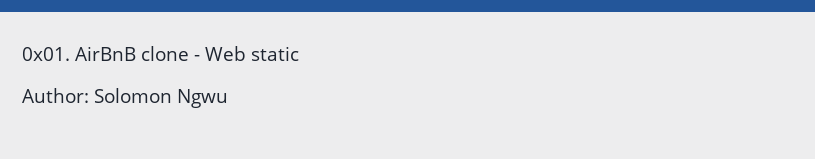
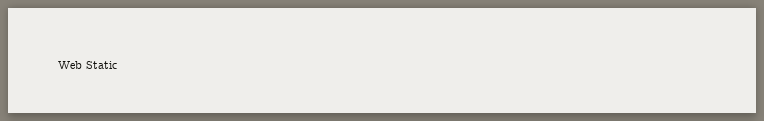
- 0x01. AirBnB clone - Web static
- Author: Solomon Ngwu
+ Web Static

